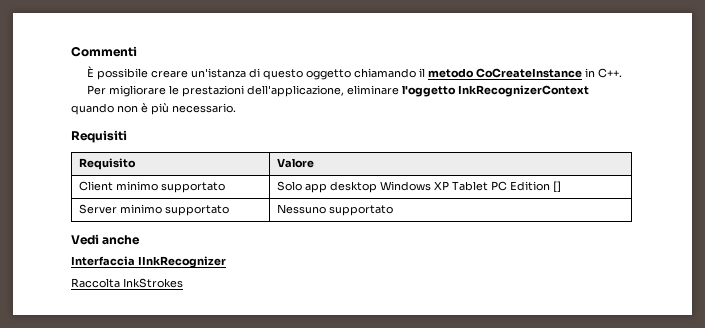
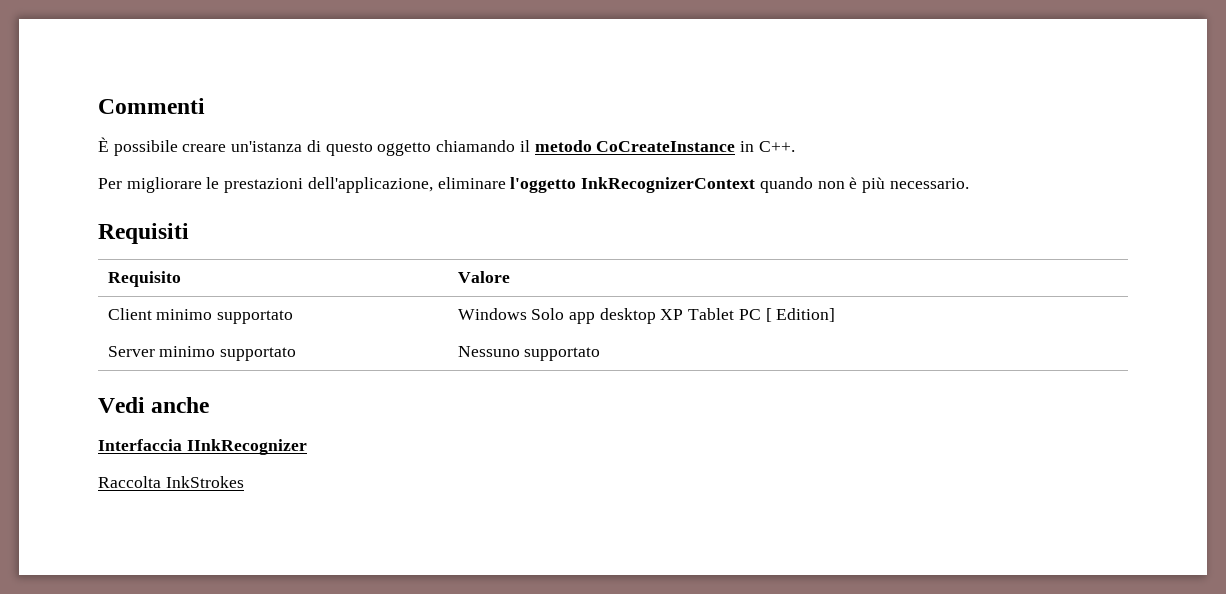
- Client minimo supportato | Solo app desktop Windows XP Tablet PC Edition []
+ Client minimo supportato | Windows Solo app desktop XP Tablet PC [ Edition]

